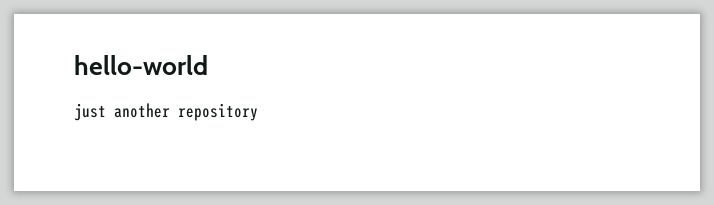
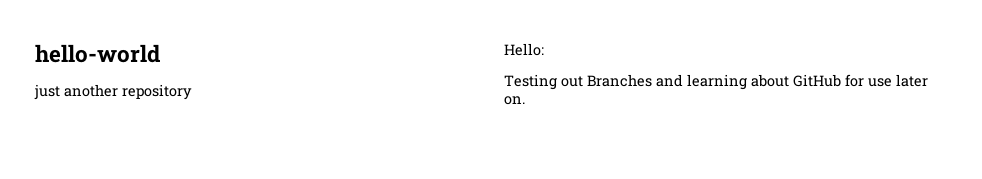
+ Hello:
+ Testing out Branches and learning about GitHub for use later on.

